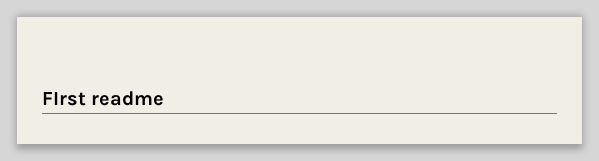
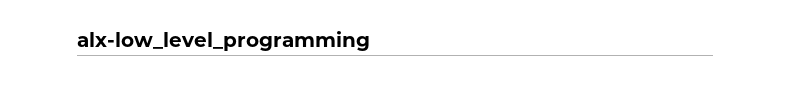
- FIrst readme
+ alx-low_level_programming

